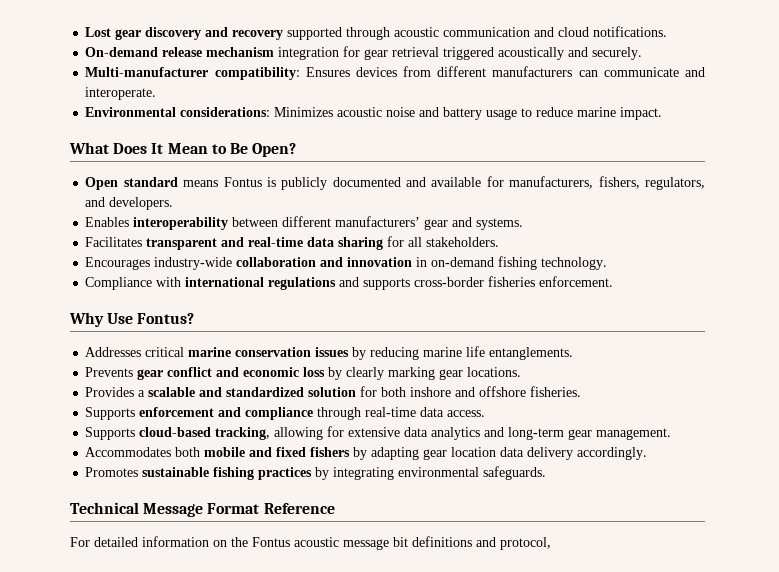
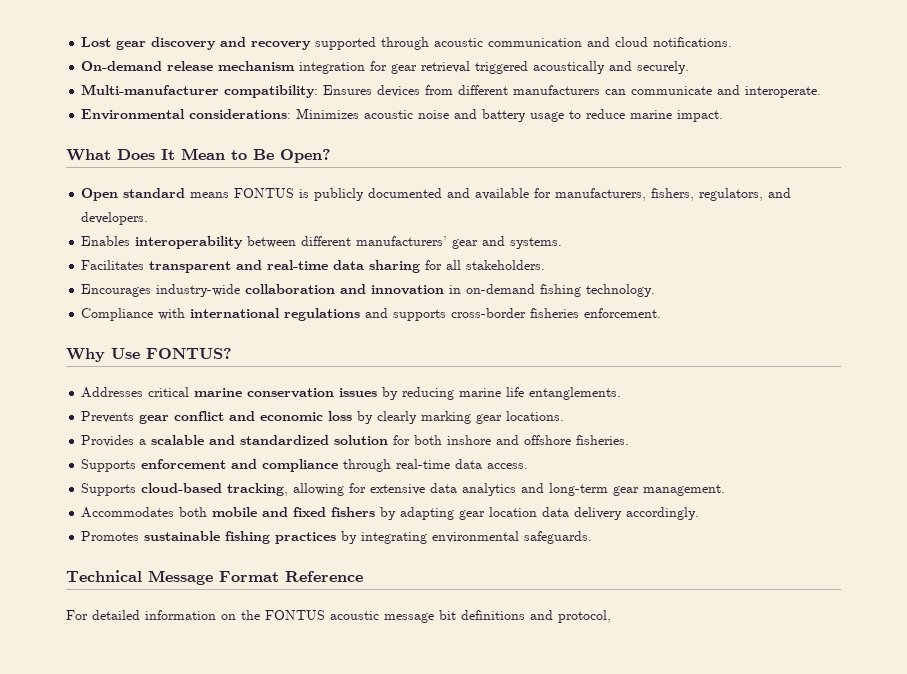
- Open standard means Fontus is publicly documented and available for manufacturers, fishers, regulators, and developers.
+ Open standard means FONTUS is publicly documented and available for manufacturers, fishers, regulators, and developers.
- Why Use Fontus?
+ Why Use FONTUS?
- For detailed information on the Fontus acoustic message bit definitions and protocol,
+ For detailed information on the FONTUS acoustic message bit definitions and protocol,

